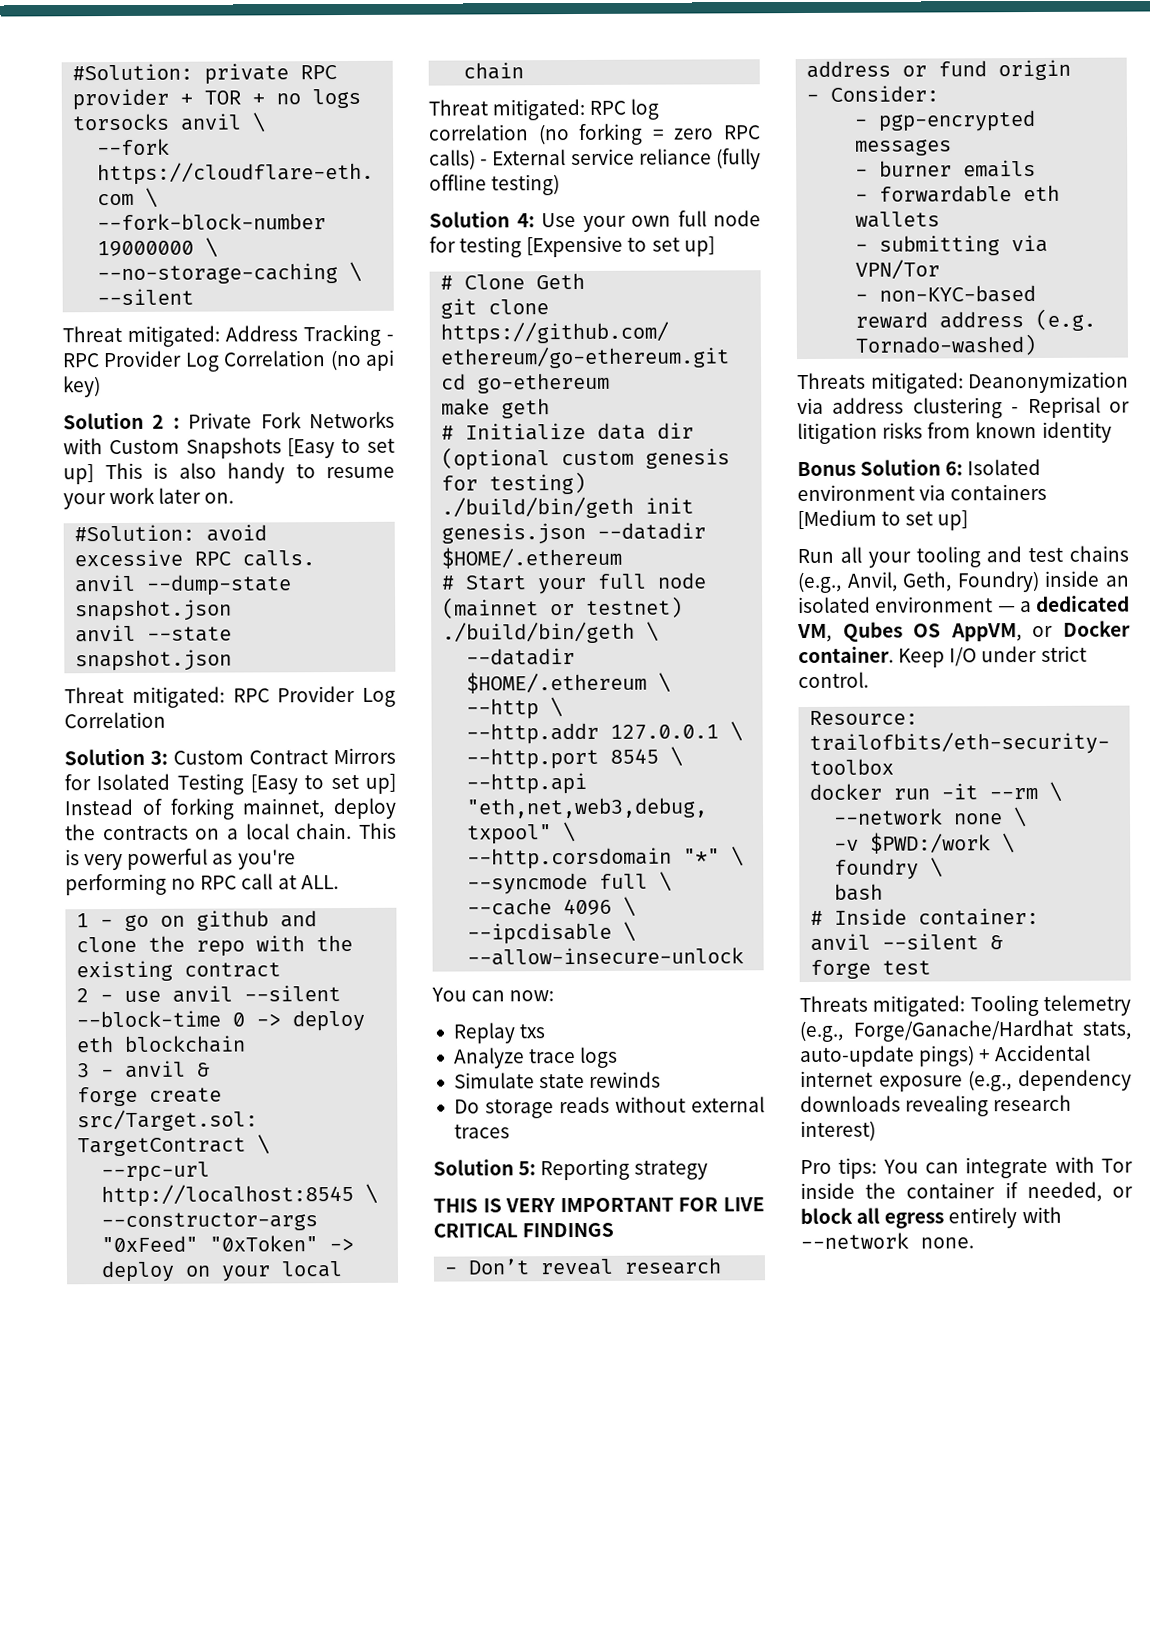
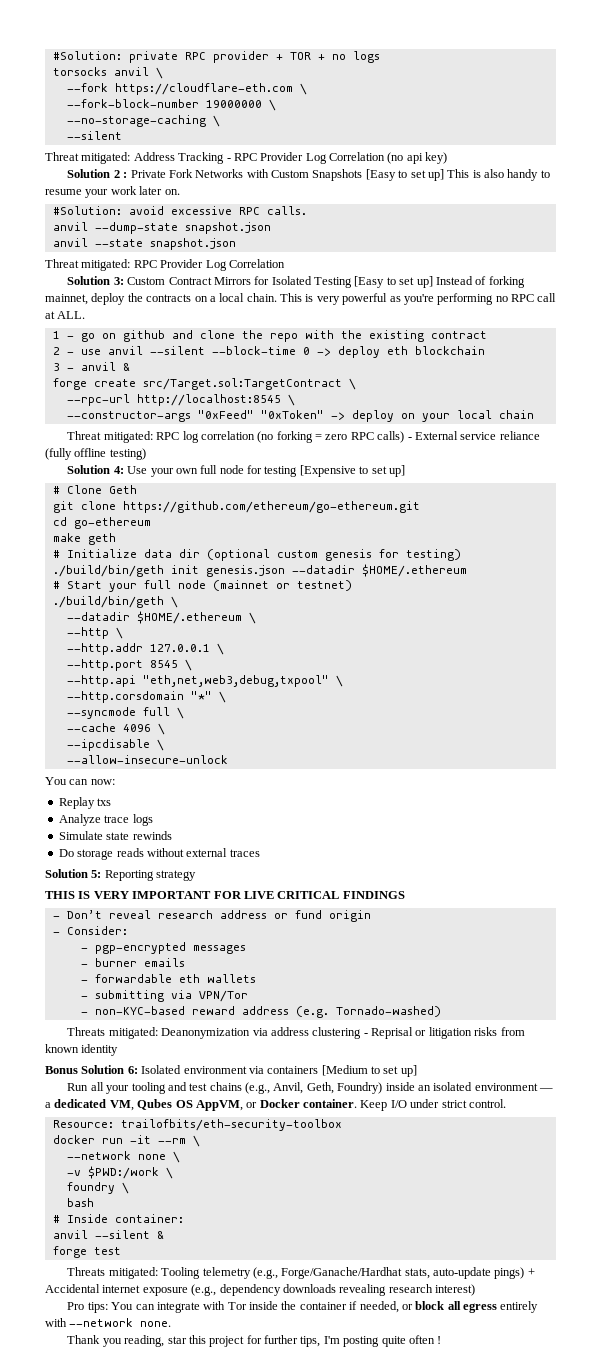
+ Thank you reading, star this project for further tips, I'm posting quite often !

